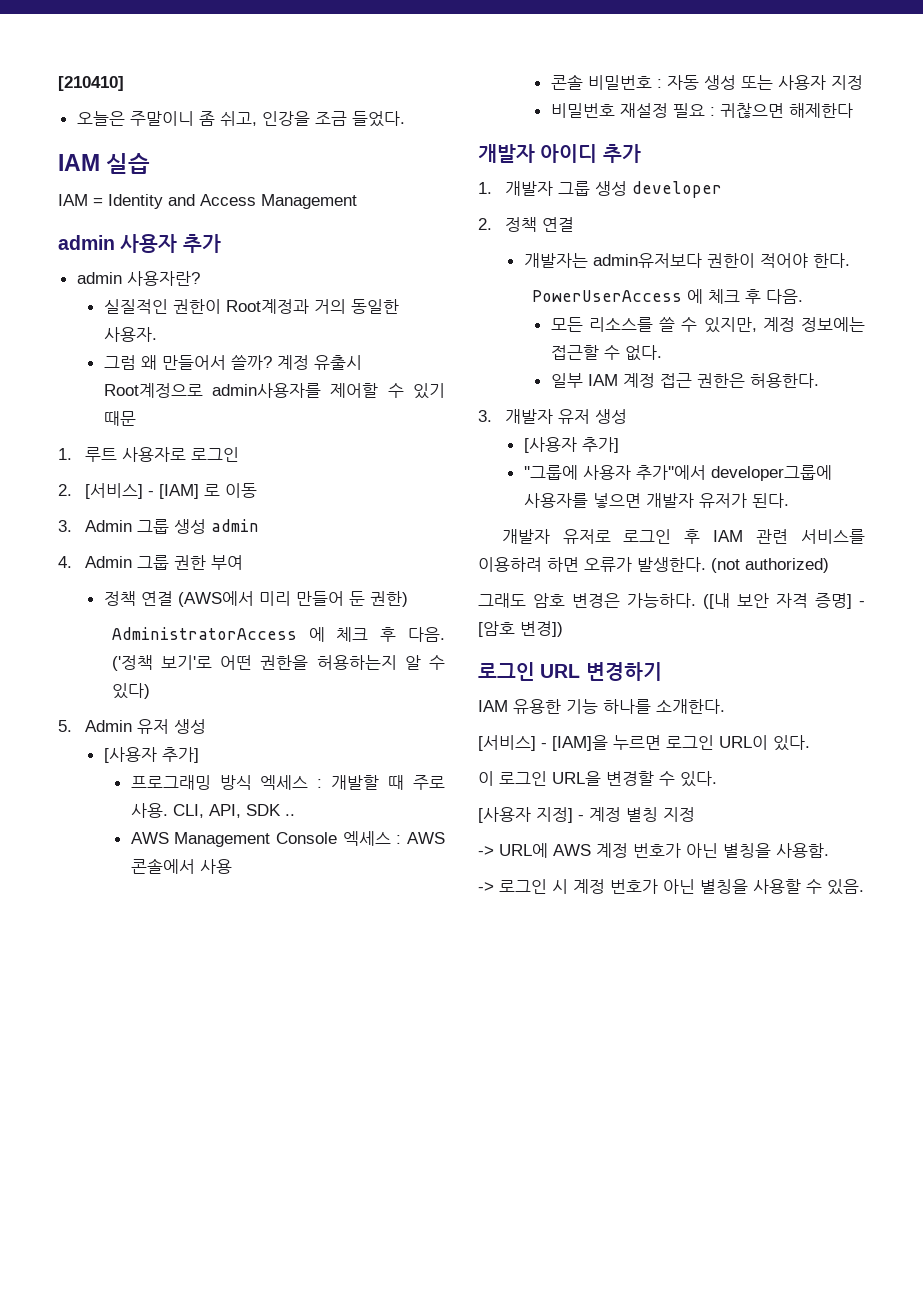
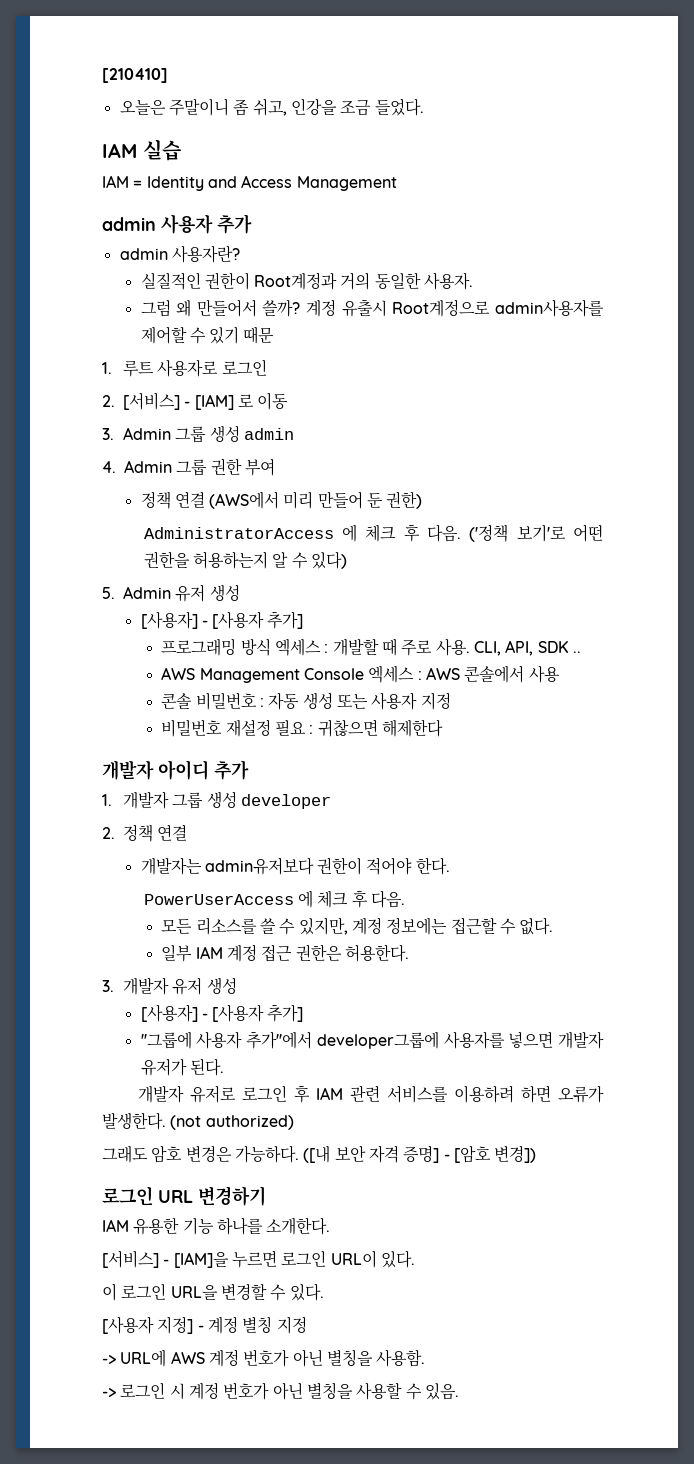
  5. Admin 유저 생성
- [사용자 추가]
+ [사용자] - [사용자 추가]
  3. 개발자 유저 생성
- [사용자 추가]
+ [사용자] - [사용자 추가]

